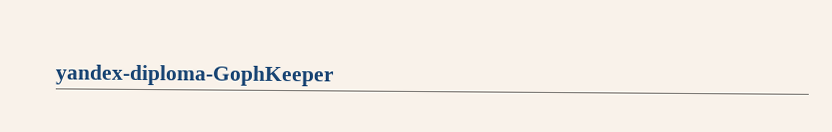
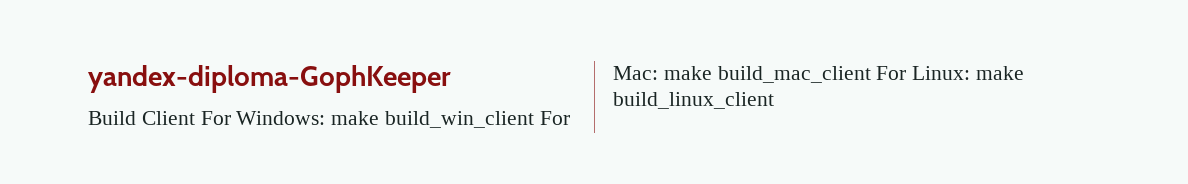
+ Build Client For Windows: make build_win_client For Mac: make build_mac_client For Linux: make build_linux_client

